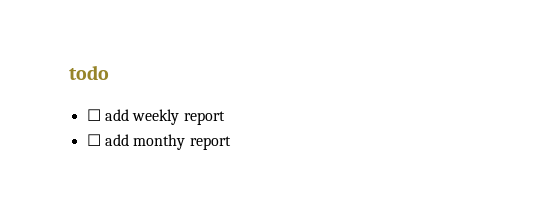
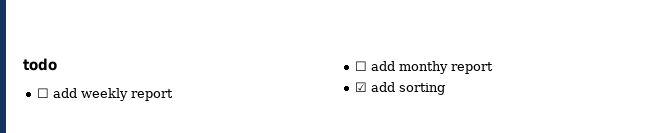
+ ☑ add sorting

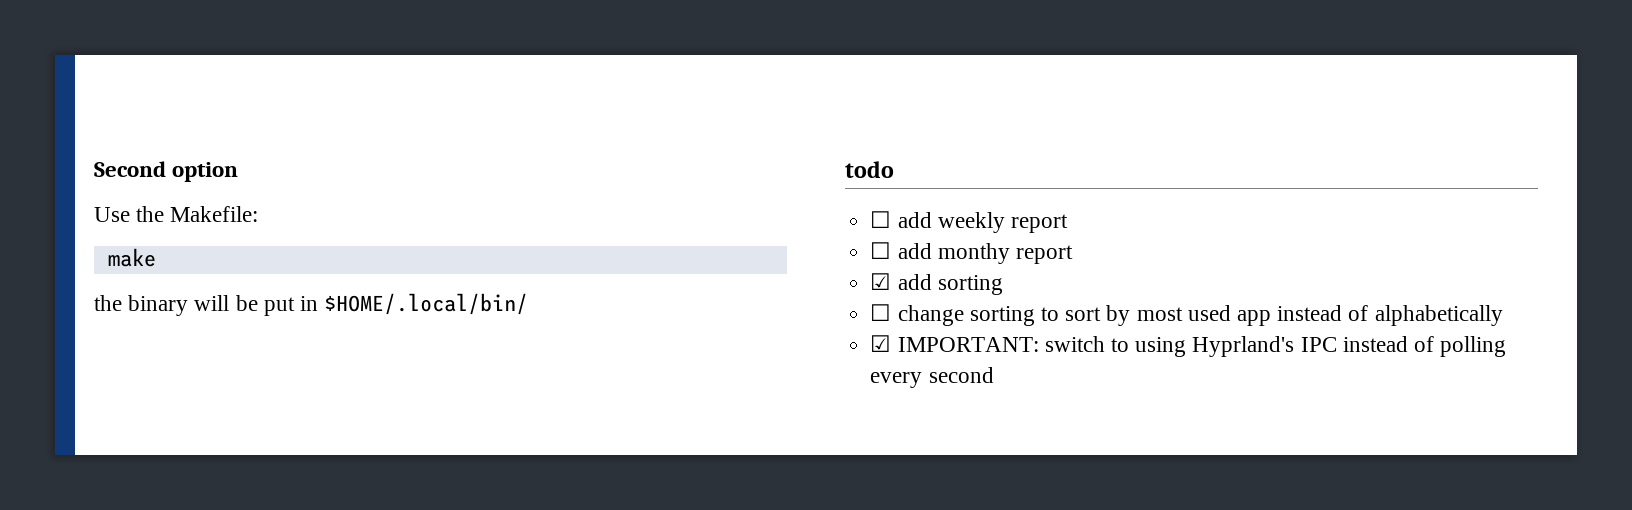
+ Second option
+ Use the Makefile:
+ make
+ the binary will be put in $HOME/.local/bin/
+ ☐ change sorting to sort by most used app instead of alphabetically
+ ☑ IMPORTANT: switch to using Hyprland's IPC instead of polling every second

